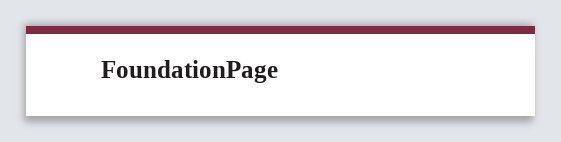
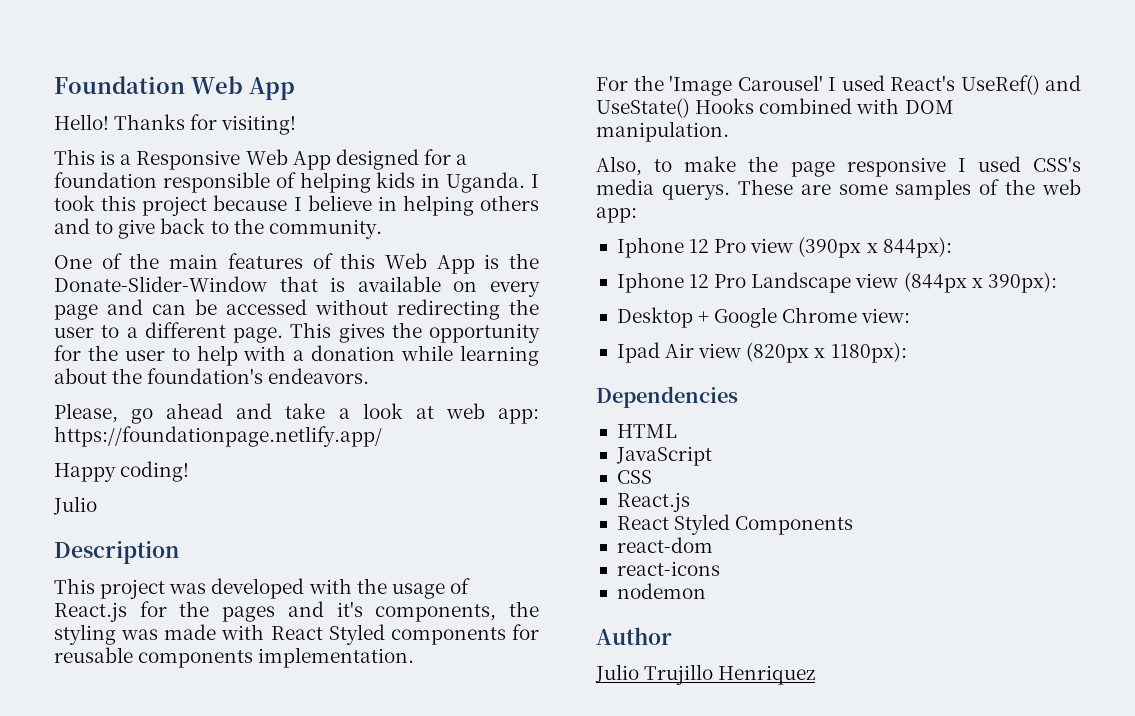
- FoundationPage
+ Foundation Web App
+ Hello! Thanks for visiting!
+ This is a Responsive Web App designed for a foundation responsible of helping kids in Uganda. I took this project because I believe in helping others and to give back to the community.
+ One of the main features of this Web App is the Donate-Slider-Window that is available on every page and can be accessed without redirecting the user to a different page. This gives the opportunity for the user to help with a donation while learning about the foundation's endeavors.
+ Please, go ahead and take a look at web app: https://foundationpage.netlify.app/
+ Happy coding!
+ Julio
+ Description
+ This project was developed with the usage of React.js for the pages and it's components, the styling was made with React Styled components for reusable components implementation.
+ For the 'Image Carousel' I used React's UseRef() and UseState() Hooks combined with DOM manipulation.
+ Also, to make the page responsive I used CSS's media querys. These are some samples of the web app:
+ Iphone 12 Pro view (390px x 844px):
+ Iphone 12 Pro Landscape view (844px x 390px):
+ Desktop + Google Chrome view:
+ Ipad Air view (820px x 1180px):
+ Dependencies
+ HTML
+ JavaScript
+ CSS
+ React.js
+ React Styled Components
+ react-dom
+ react-icons
+ nodemon
+ Author
+ Julio Trujillo Henriquez

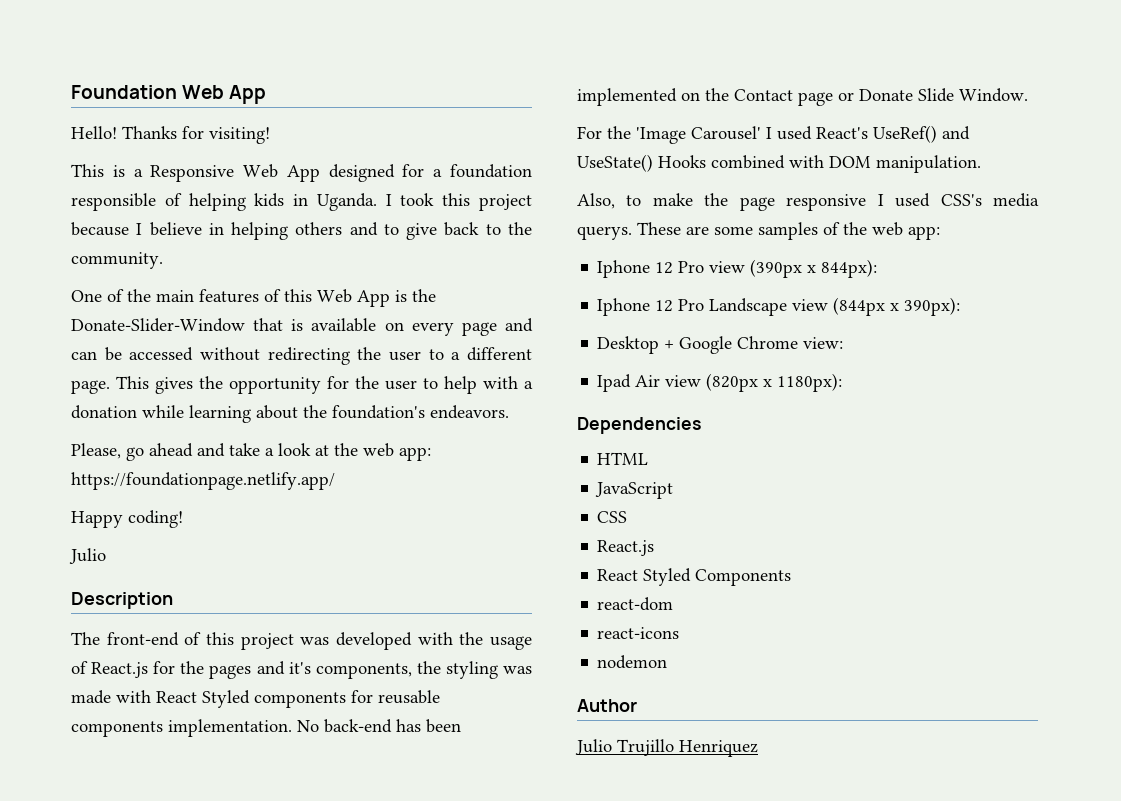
- Please, go ahead and take a look at web app: https://foundationpage.netlify.app/
+ Please, go ahead and take a look at the web app: https://foundationpage.netlify.app/
- This project was developed with the usage of React.js for the pages and it's components, the styling was made with React Styled components for reusable components implementation.
+ The front-end of this project was developed with the usage of React.js for the pages and it's components, the styling was made with React Styled components for reusable components implementation. No back-end has been implemented on the Contact page or Donate Slide Window.

